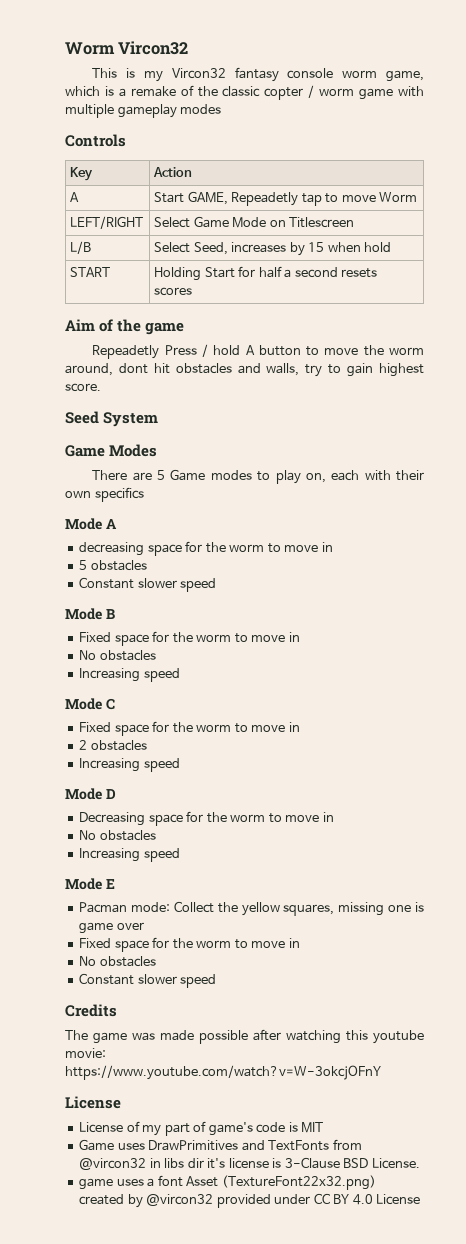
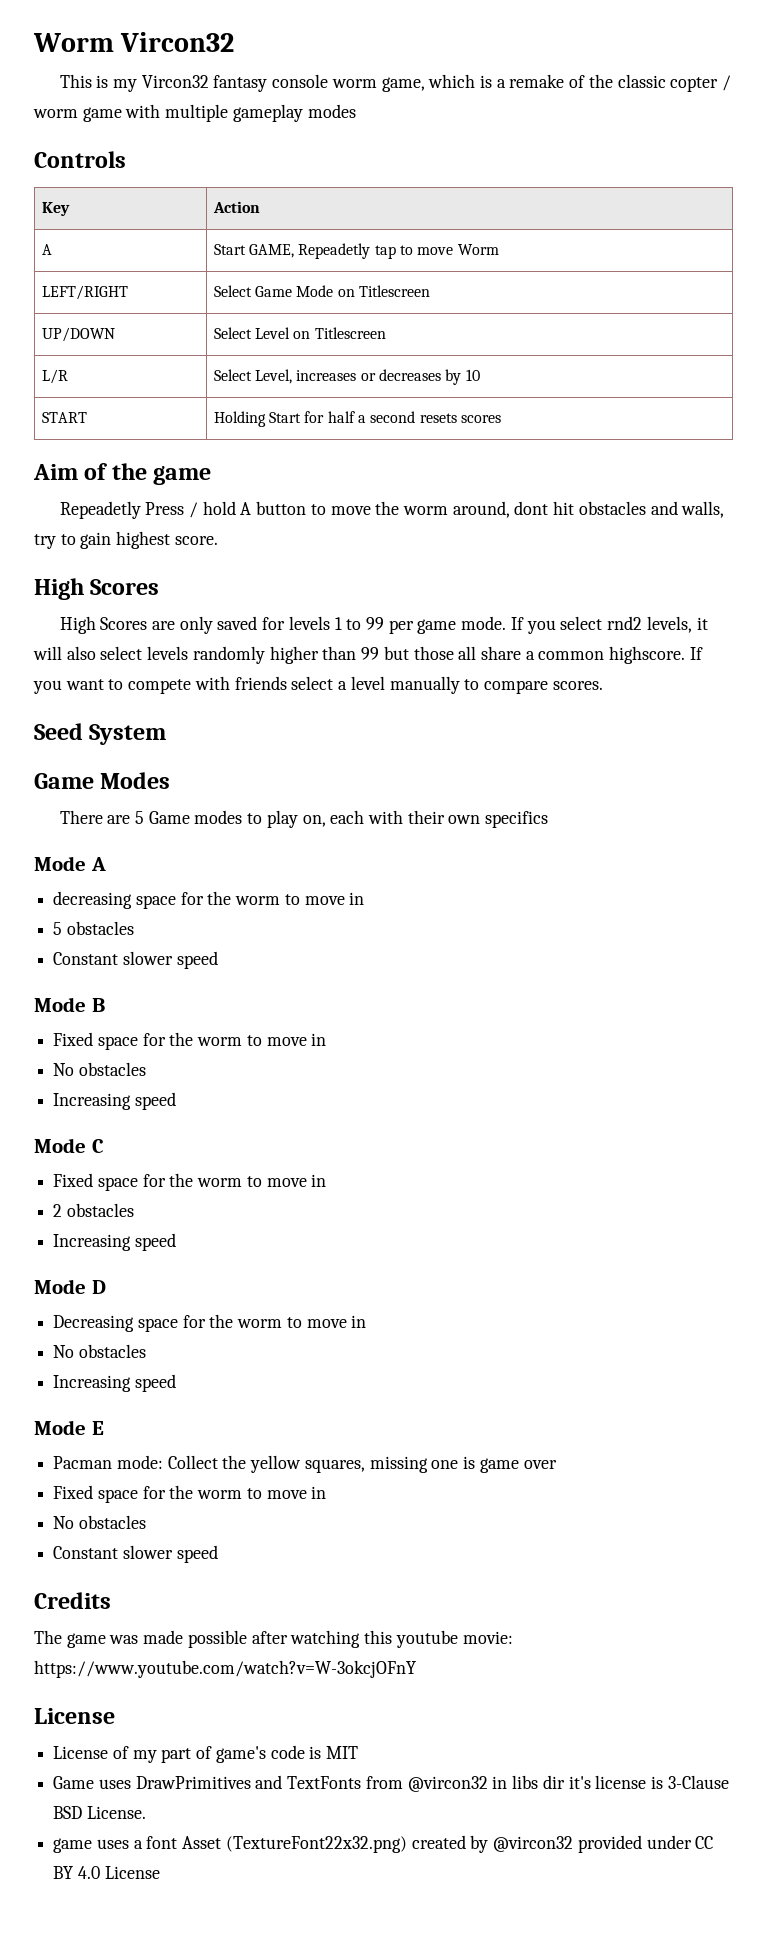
- L/B | Select Seed, increases by 15 when hold
+ UP/DOWN | Select Level on Titlescreen
+ L/R | Select Level, increases or decreases by 10
  Repeadetly Press / hold A button to move the worm around, dont hit obstacles and walls, try to gain highest score.
+ High Scores
+ High Scores are only saved for levels 1 to 99 per game mode. If you select rnd2 levels, it will also select levels randomly higher than 99 but those all share a common highscore. If you want to compete with friends select a level manually to compare scores.

